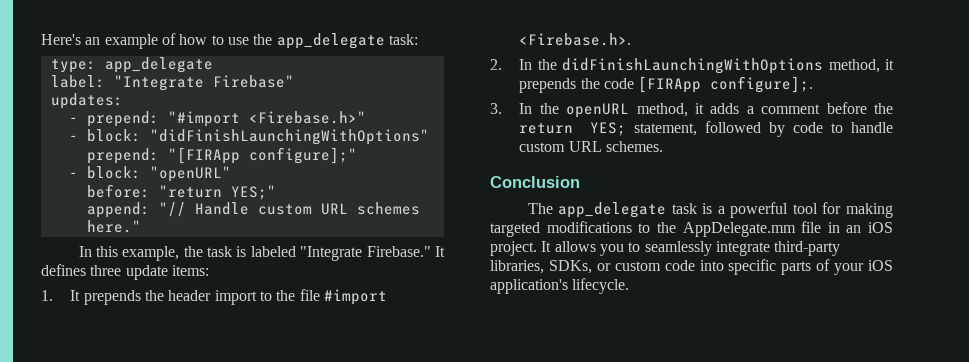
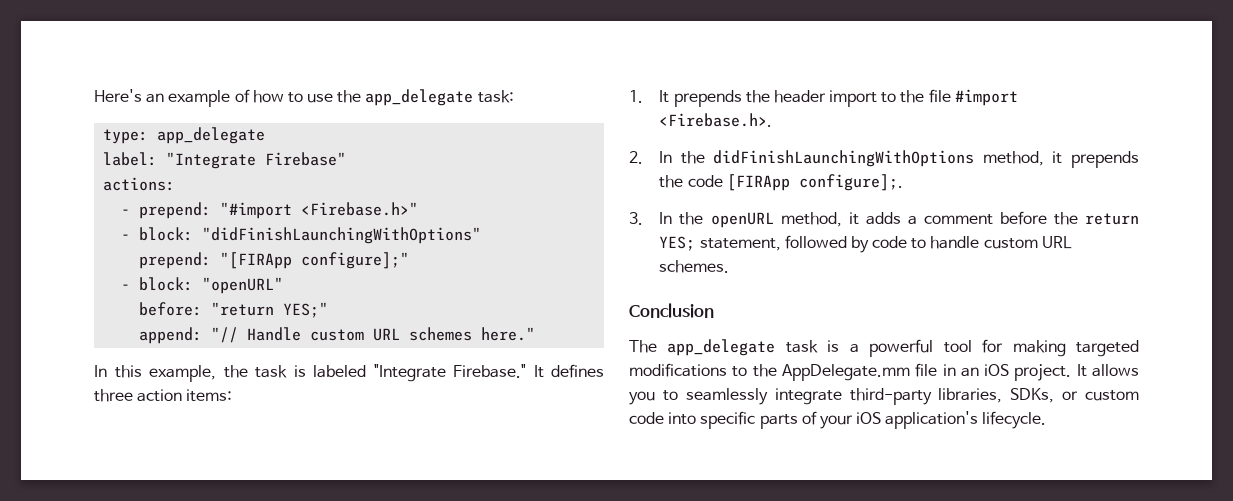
- updates:
+ actions:
- It defines three update items:
+ It defines three action items:

